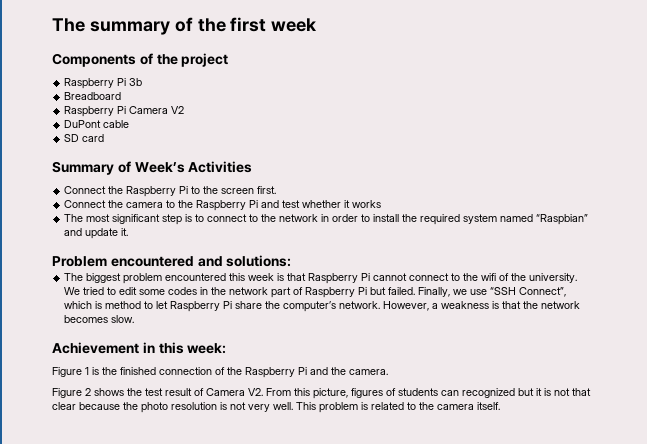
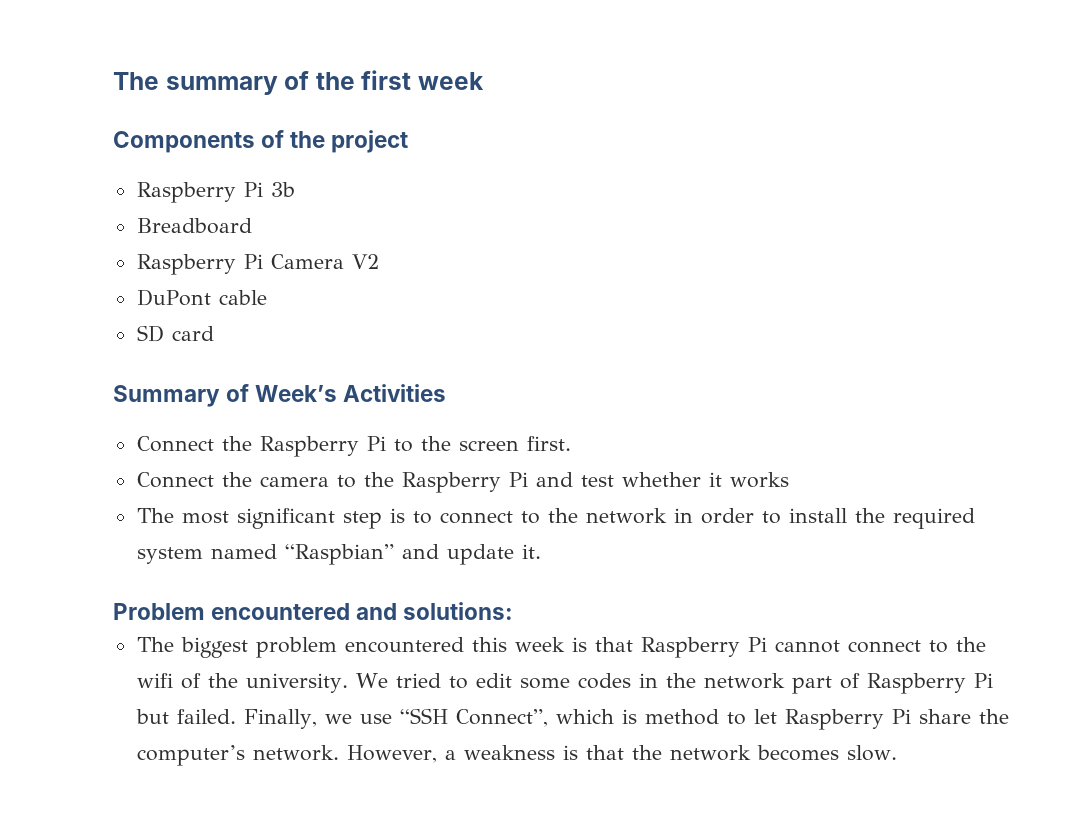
- Achievement in this week:
- Figure 1 is the finished connection of the Raspberry Pi and the camera.
- Figure 2 shows the test result of Camera V2. From this picture, figures of students can recognized but it is not that clear because the photo resolution is not very well. This problem is related to the camera itself.

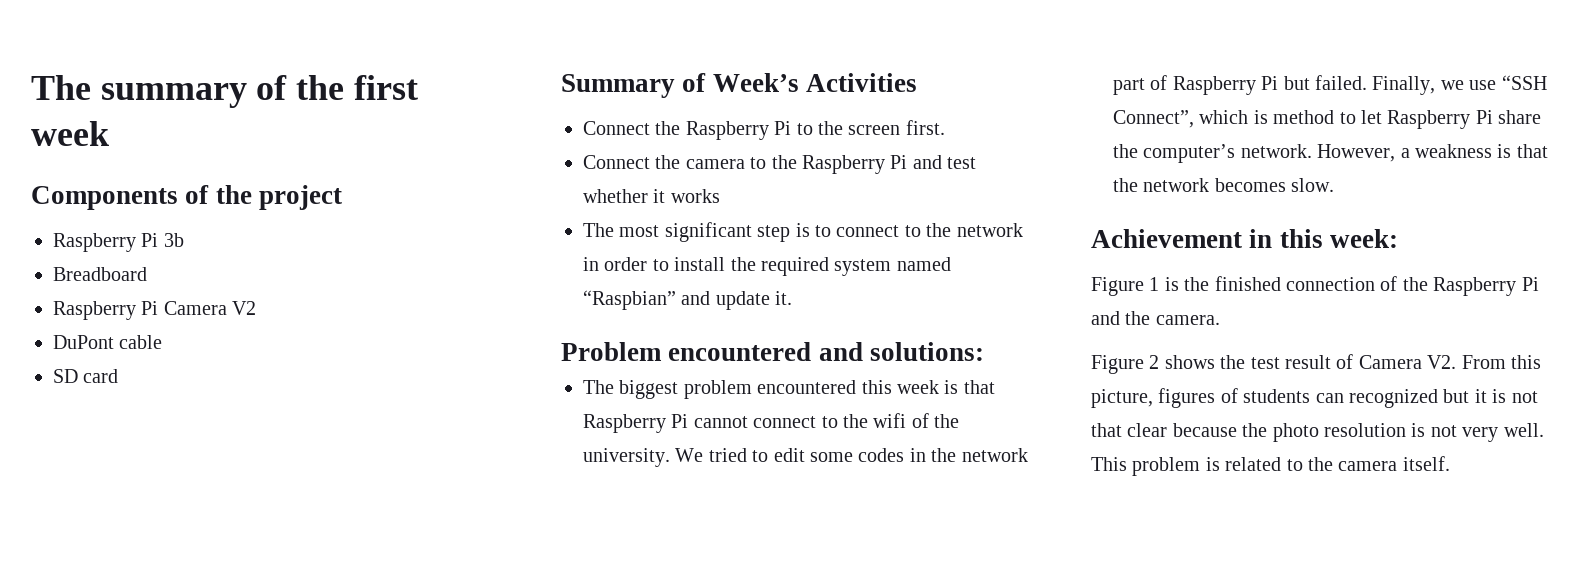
+ Achievement in this week:
+ Figure 1 is the finished connection of the Raspberry Pi and the camera.
+ Figure 2 shows the test result of Camera V2. From this picture, figures of students can recognized but it is not that clear because the photo resolution is not very well. This problem is related to the camera itself.

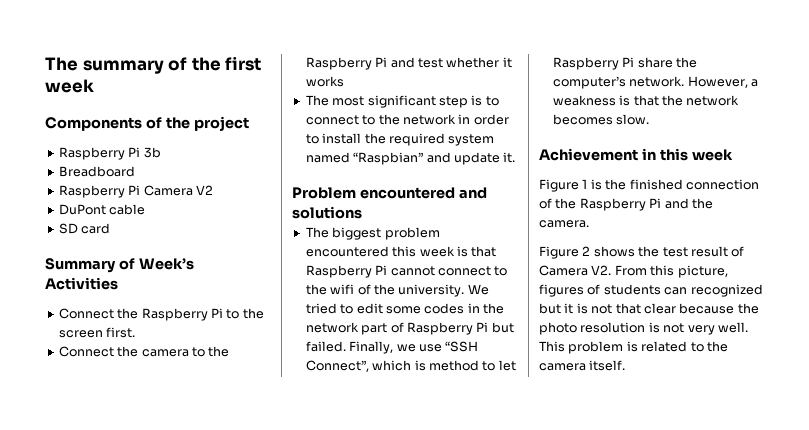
- Problem encountered and solutions:
+ Problem encountered and solutions
- Achievement in this week:
+ Achievement in this week

